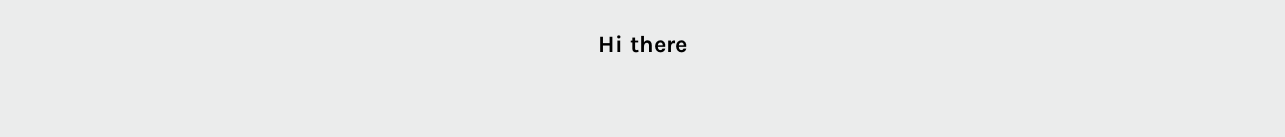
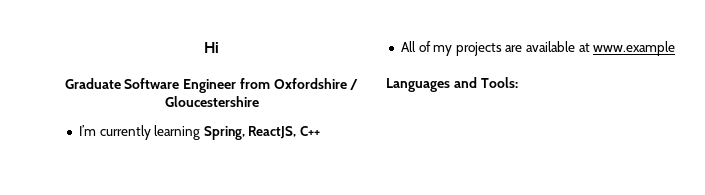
- Hi there
+ Hi
+ Graduate Software Engineer from Oxfordshire / Gloucestershire
+ I’m currently learning Spring, ReactJS, C++
+ All of my projects are available at www.example
+ Languages and Tools:

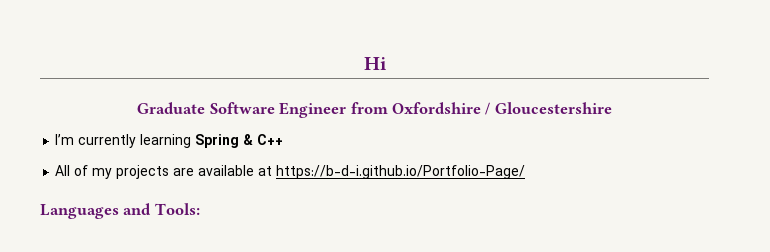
- I’m currently learning Spring, ReactJS, C++
+ I’m currently learning Spring & C++
- All of my projects are available at www.example
+ All of my projects are available at https://b-d-i.github.io/Portfolio-Page/

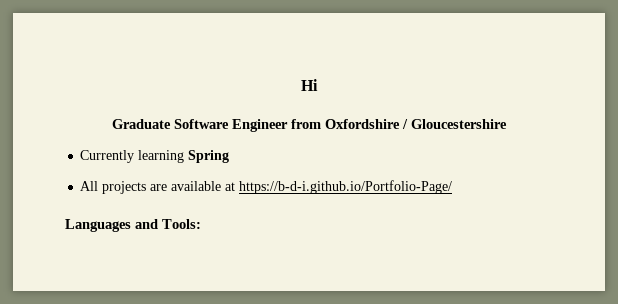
- I’m currently learning Spring & C++
+ Currently learning Spring
- All of my projects are available at https://b-d-i.github.io/Portfolio-Page/
+ All projects are available at https://b-d-i.github.io/Portfolio-Page/

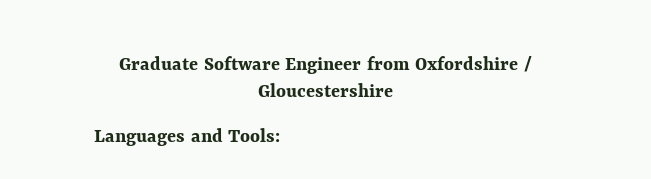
- Hi
- Currently learning Spring
- All projects are available at https://b-d-i.github.io/Portfolio-Page/

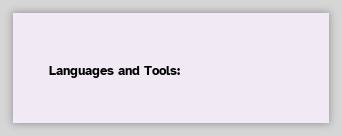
- Graduate Software Engineer from Oxfordshire / Gloucestershire

